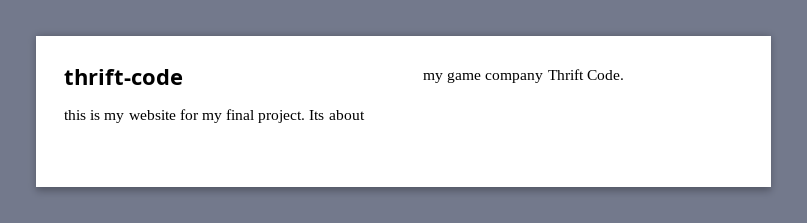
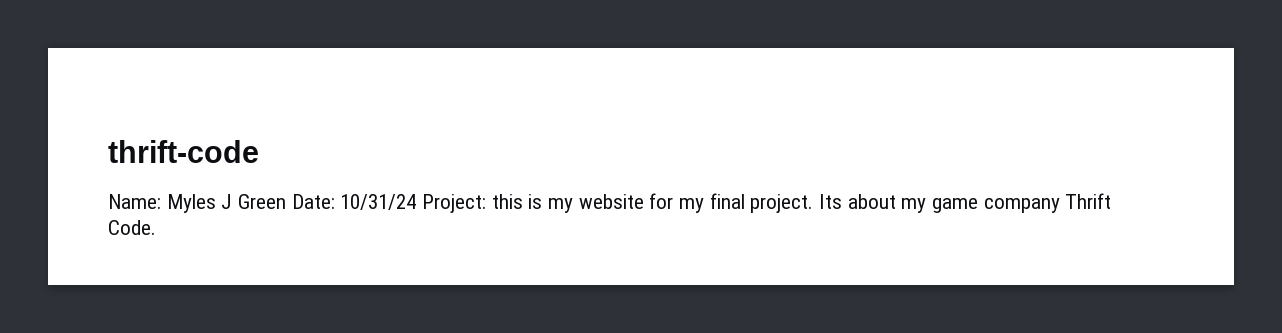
- this is my website for my final project.
+ Name: Myles J Green Date: 10/31/24 Project: this is my website for my final project.

